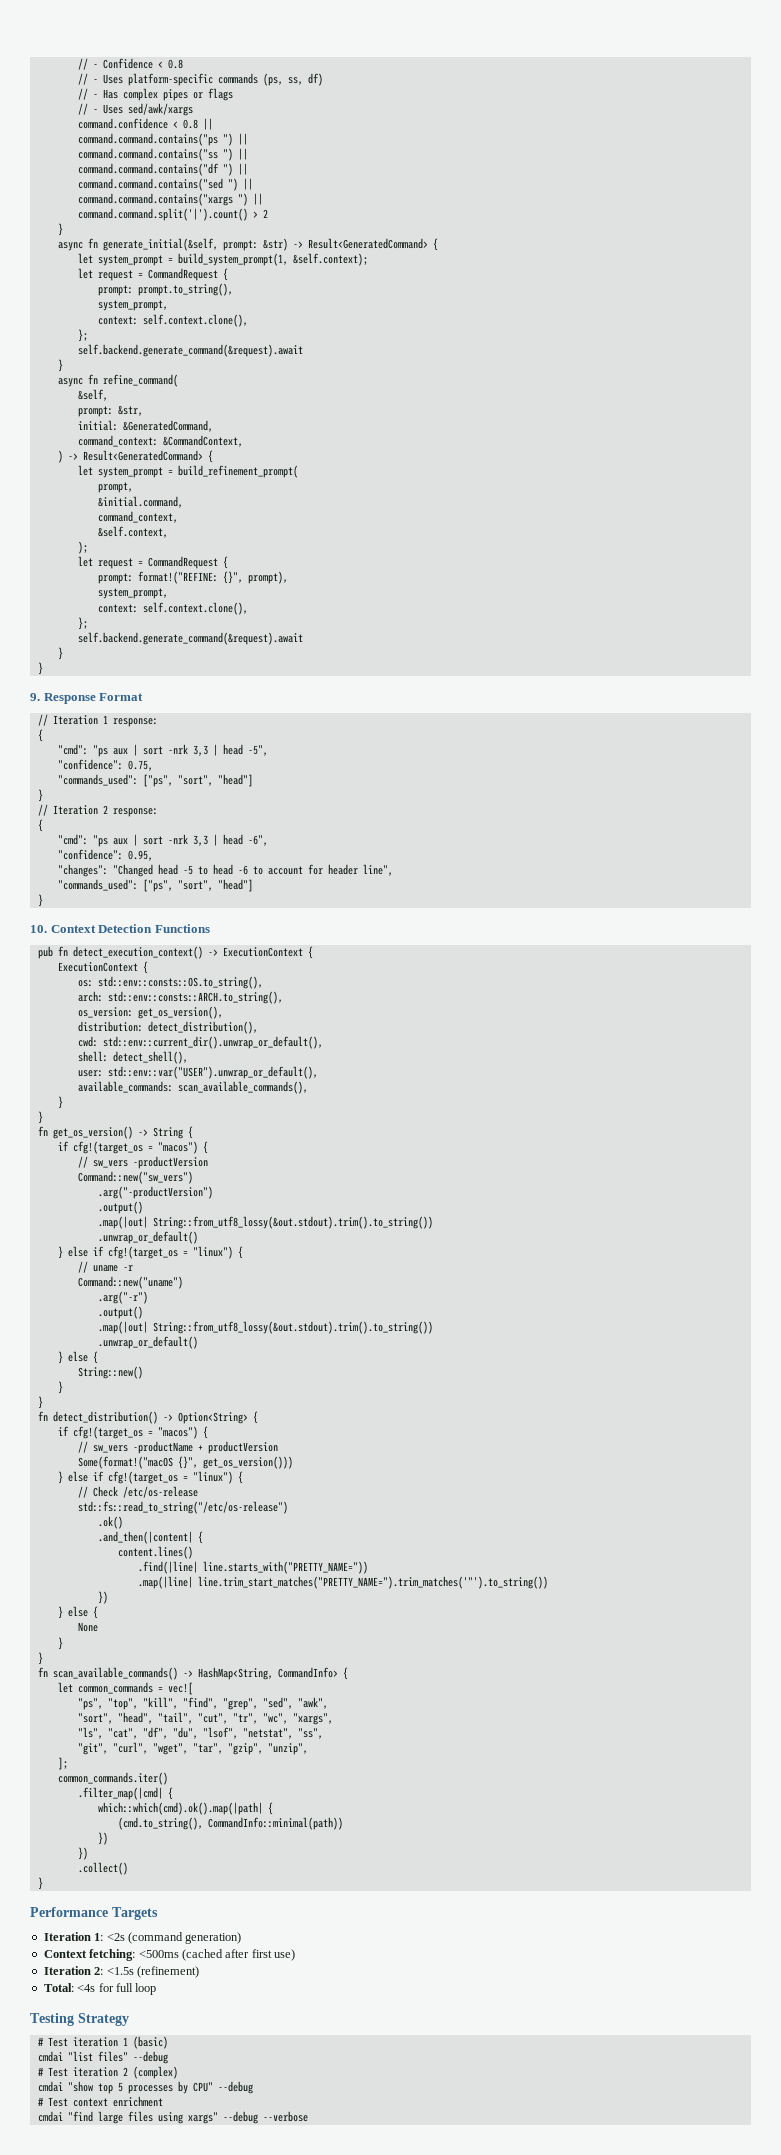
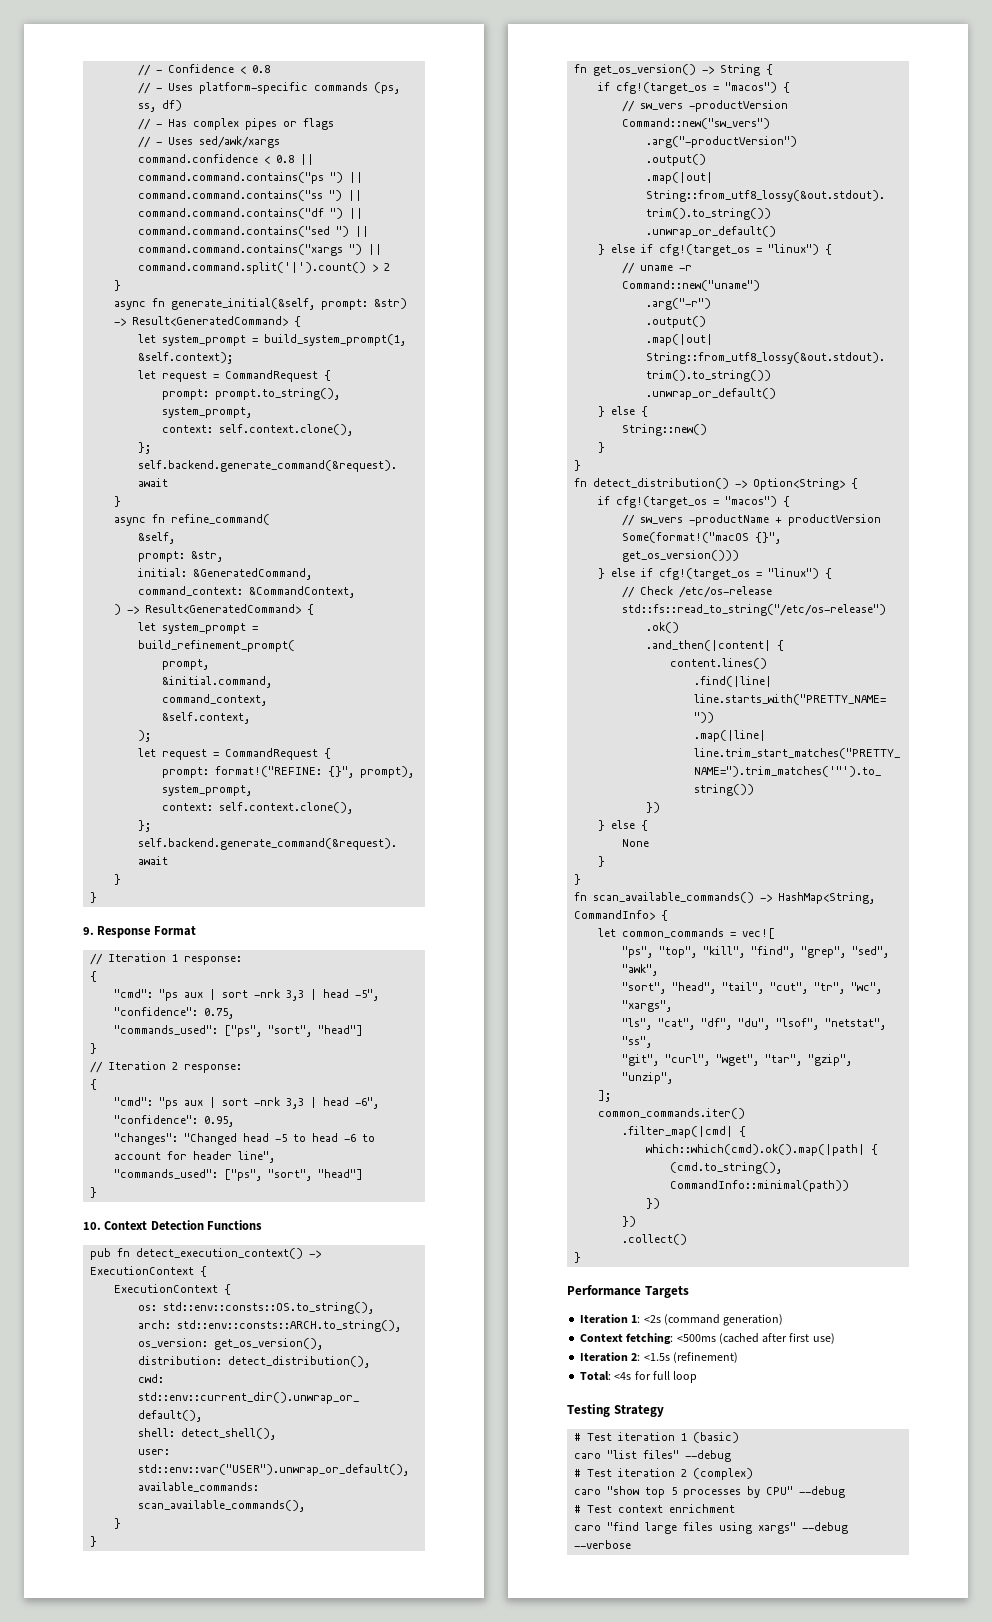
- cmdai "list files" --debug
+ caro "list files" --debug
- cmdai "show top 5 processes by CPU" --debug
+ caro "show top 5 processes by CPU" --debug
- cmdai "find large files using xargs" --debug --verbose
+ caro "find large files using xargs" --debug --verbose

